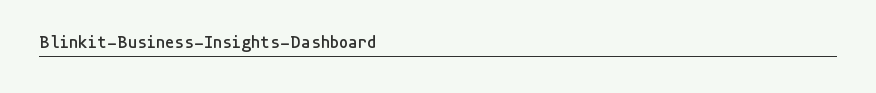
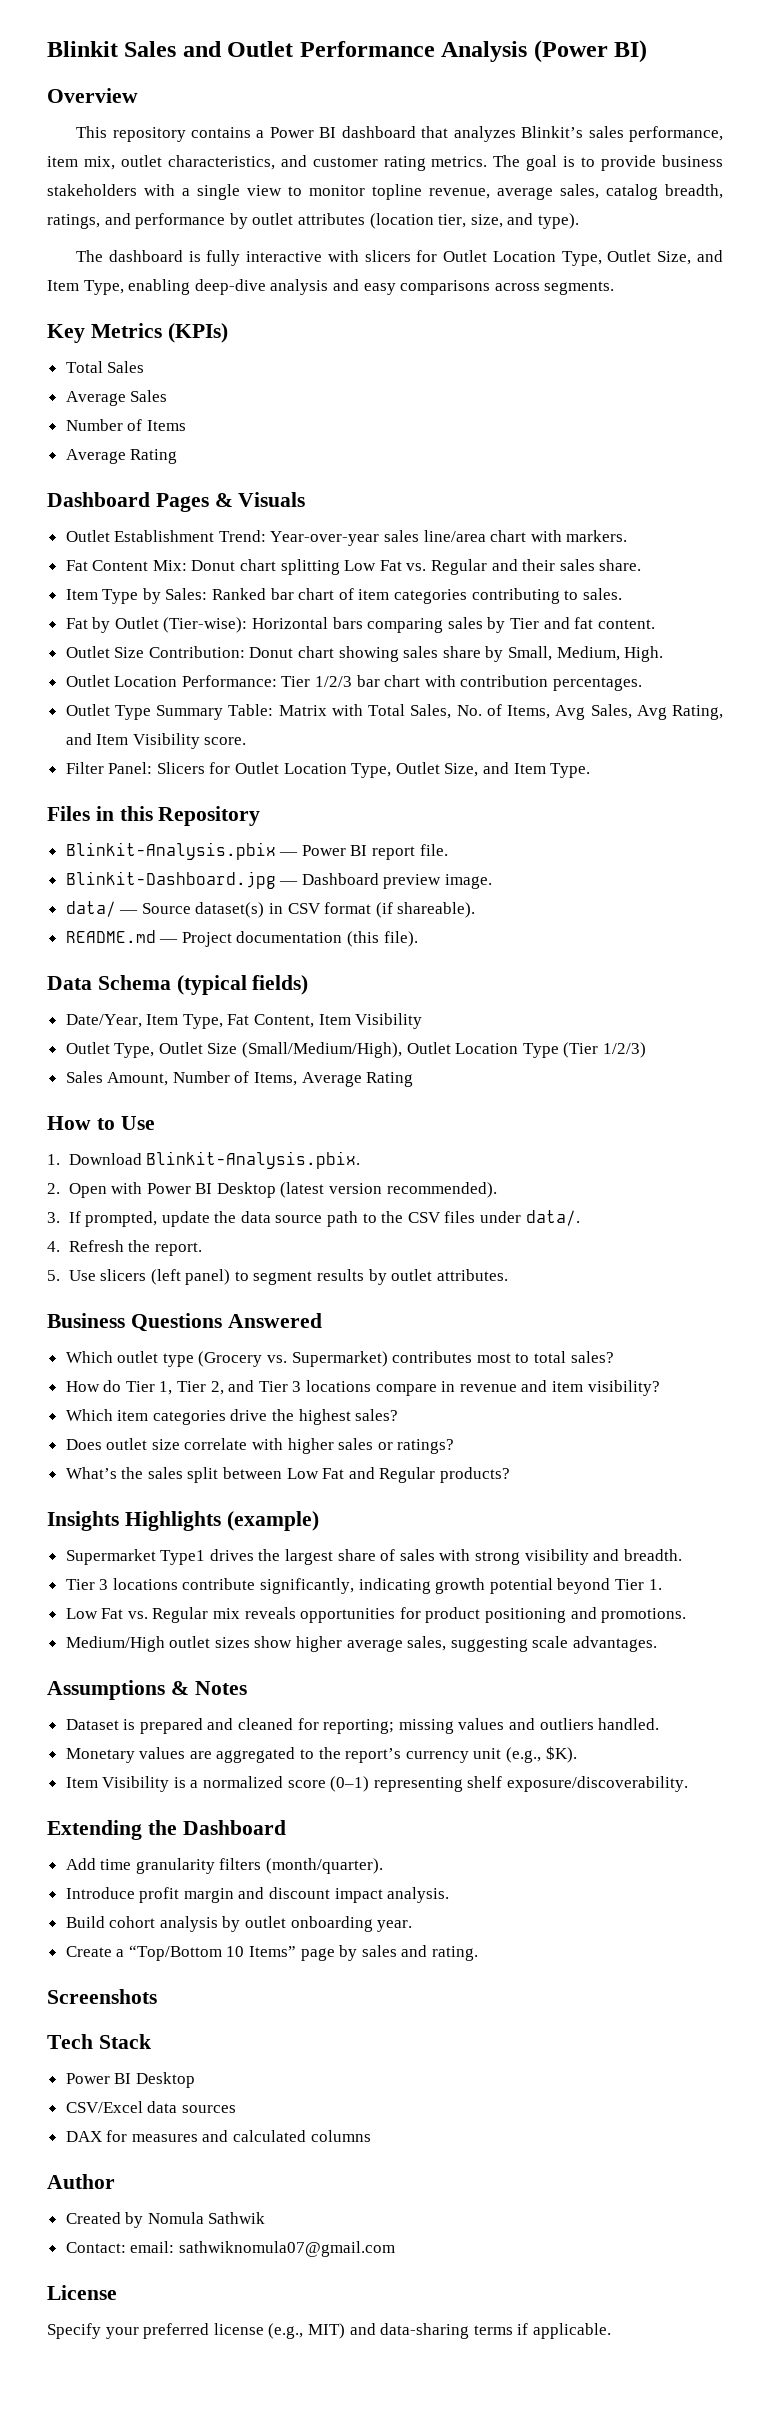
- Blinkit-Business-Insights-Dashboard
+ Blinkit Sales and Outlet Performance Analysis (Power BI)
+ Overview
+ This repository contains a Power BI dashboard that analyzes Blinkit’s sales performance, item mix, outlet characteristics, and customer rating metrics. The goal is to provide business stakeholders with a single view to monitor topline revenue, average sales, catalog breadth, ratings, and performance by outlet attributes (location tier, size, and type).
+ The dashboard is fully interactive with slicers for Outlet Location Type, Outlet Size, and Item Type, enabling deep-dive analysis and easy comparisons across segments.
+ Key Metrics (KPIs)
+ Total Sales
+ Average Sales
+ Number of Items
+ Average Rating
+ Dashboard Pages & Visuals
+ Outlet Establishment Trend: Year-over-year sales line/area chart with markers.
+ Fat Content Mix: Donut chart splitting Low Fat vs. Regular and their sales share.
+ Item Type by Sales: Ranked bar chart of item categories contributing to sales.
+ Fat by Outlet (Tier-wise): Horizontal bars comparing sales by Tier and fat content.
+ Outlet Size Contribution: Donut chart showing sales share by Small, Medium, High.
+ Outlet Location Performance: Tier 1/2/3 bar chart with contribution percentages.
+ Outlet Type Summary Table: Matrix with Total Sales, No. of Items, Avg Sales, Avg Rating, and Item Visibility score.
+ Filter Panel: Slicers for Outlet Location Type, Outlet Size, and Item Type.
+ Files in this Repository
+ Blinkit-Analysis.pbix — Power BI report file.
+ Blinkit-Dashboard.jpg — Dashboard preview image.
+ data/ — Source dataset(s) in CSV format (if shareable).
+ README.md — Project documentation (this file).
+ Data Schema (typical fields)
+ Date/Year, Item Type, Fat Content, Item Visibility
+ Outlet Type, Outlet Size (Small/Medium/High), Outlet Location Type (Tier 1/2/3)
+ Sales Amount, Number of Items, Average Rating
+ How to Use
+ 1. Download Blinkit-Analysis.pbix.
+ 2. Open with Power BI Desktop (latest version recommended).
+ 3. If prompted, update the data source path to the CSV files under data/.
+ 4. Refresh the report.
+ 5. Use slicers (left panel) to segment results by outlet attributes.
+ Business Questions Answered
+ Which outlet type (Grocery vs. Supermarket) contributes most to total sales?
+ How do Tier 1, Tier 2, and Tier 3 locations compare in revenue and item visibility?
+ Which item categories drive the highest sales?
+ Does outlet size correlate with higher sales or ratings?
+ What’s the sales split between Low Fat and Regular products?
+ Insights Highlights (example)
+ Supermarket Type1 drives the largest share of sales with strong visibility and breadth.
+ Tier 3 locations contribute significantly, indicating growth potential beyond Tier 1.
+ Low Fat vs. Regular mix reveals opportunities for product positioning and promotions.
+ Medium/High outlet sizes show higher average sales, suggesting scale advantages.
+ Assumptions & Notes
+ Dataset is prepared and cleaned for reporting; missing values and outliers handled.
+ Monetary values are aggregated to the report’s currency unit (e.g., $K).
+ Item Visibility is a normalized score (0–1) representing shelf exposure/discoverability.
+ Extending the Dashboard
+ Add time granularity filters (month/quarter).
+ Introduce profit margin and discount impact analysis.
+ Build cohort analysis by outlet onboarding year.
+ Create a “Top/Bottom 10 Items” page by sales and rating.
+ Screenshots
+ Tech Stack
+ Power BI Desktop
+ CSV/Excel data sources
+ DAX for measures and calculated columns
+ Author
+ Created by Nomula Sathwik
+ Contact: email: sathwiknomula07@gmail.com
+ License
+ Specify your preferred license (e.g., MIT) and data-sharing terms if applicable.

